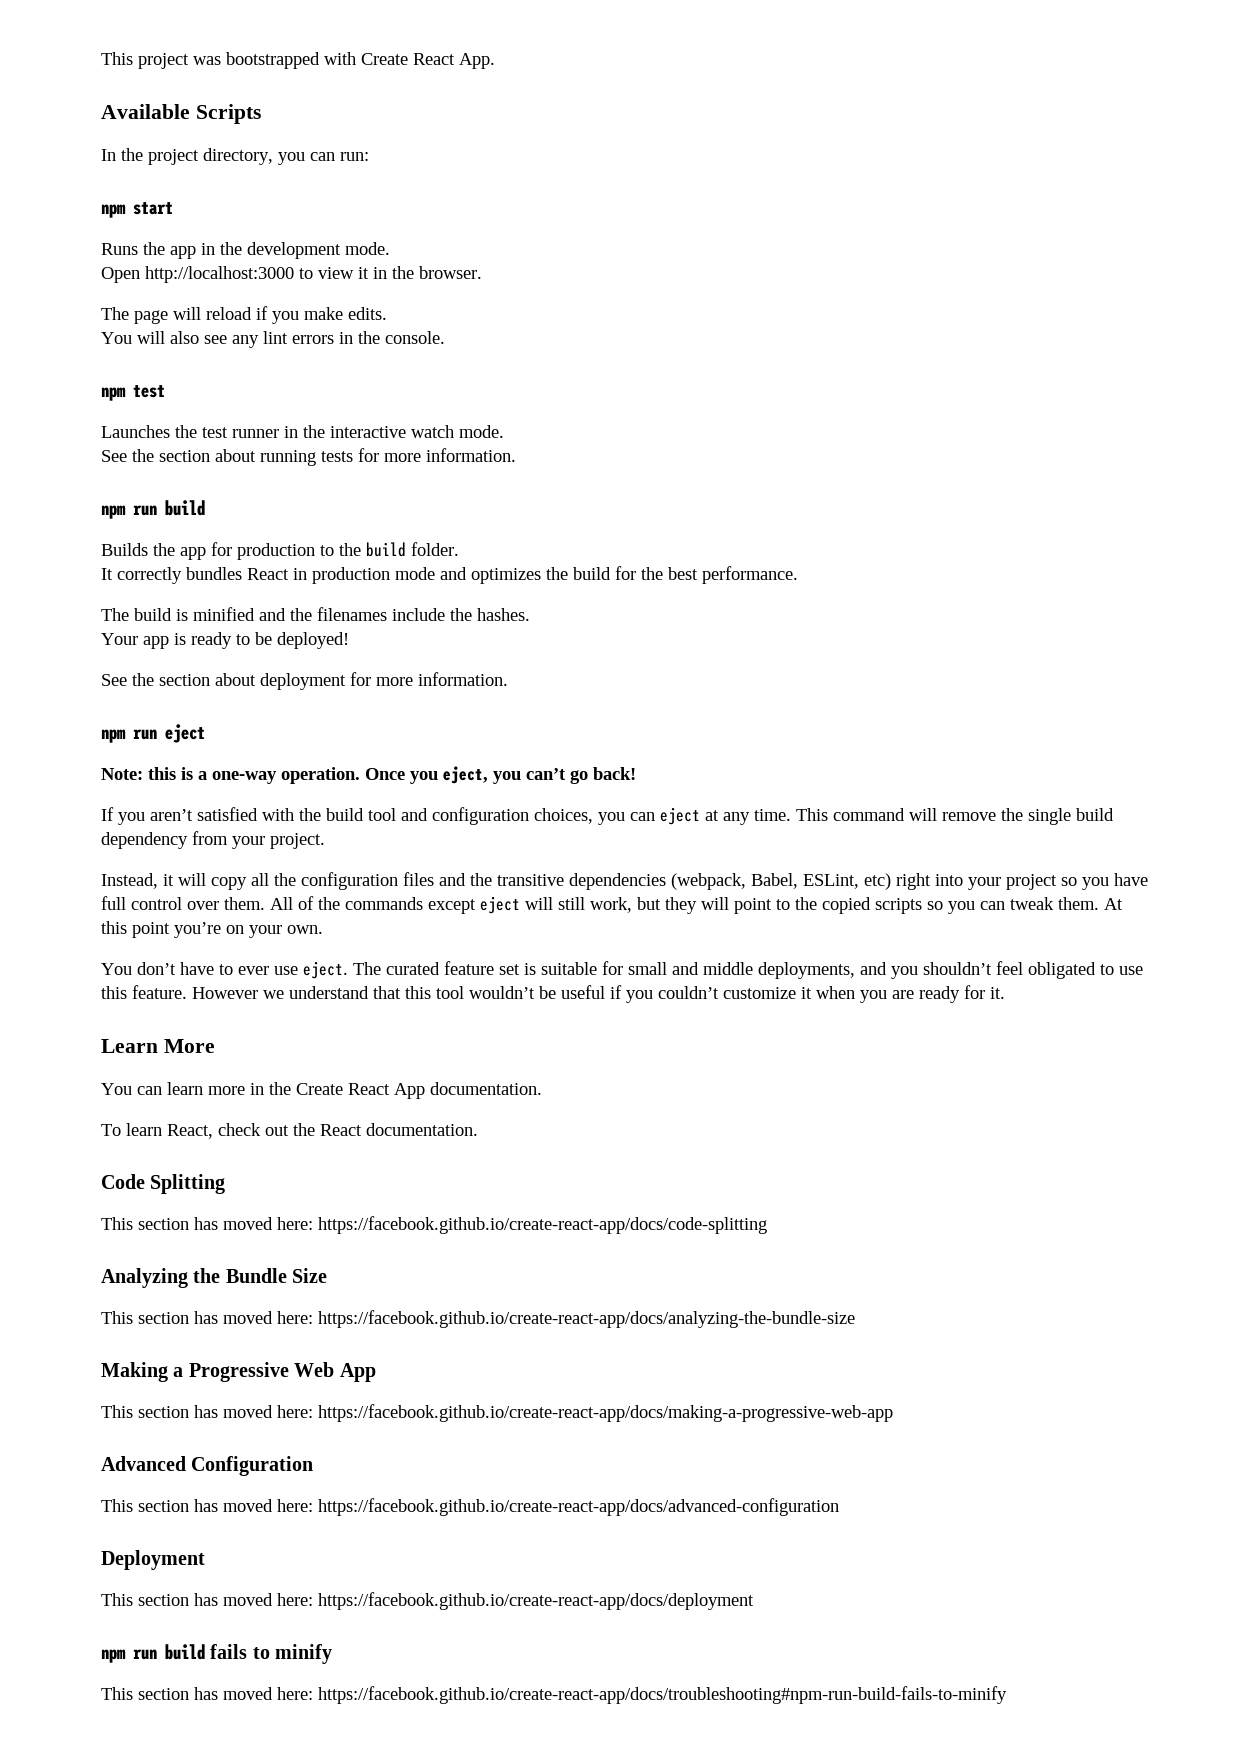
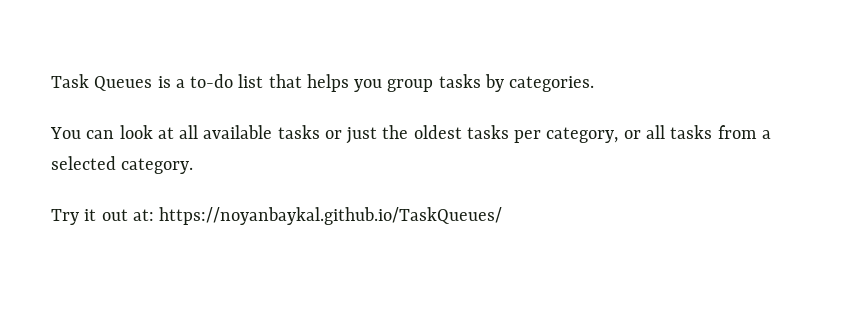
- This project was bootstrapped with Create React App.
- Available Scripts
- In the project directory, you can run:
- npm start
- Runs the app in the development mode.
- Open http://localhost:3000 to view it in the browser.
- The page will reload if you make edits.
- You will also see any lint errors in the console.
- npm test
- Launches the test runner in the interactive watch mode.
- See the section about running tests for more information.
- npm run build
- Builds the app for production to the build folder.
- It correctly bundles React in production mode and optimizes the build for the best performance.
- The build is minified and the filenames include the hashes.
- Your app is ready to be deployed!
- See the section about deployment for more information.
- npm run eject
- Note: this is a one-way operation. Once you eject, you can’t go back!
- If you aren’t satisfied with the build tool and configuration choices, you can eject at any time. This command will remove the single build dependency from your project.
- Instead, it will copy all the configuration files and the transitive dependencies (webpack, Babel, ESLint, etc) right into your project so you have full control over them. All of the commands except eject will still work, but they will point to the copied scripts so you can tweak them. At this point you’re on your own.
- You don’t have to ever use eject. The curated feature set is suitable for small and middle deployments, and you shouldn’t feel obligated to use this feature. However we understand that this tool wouldn’t be useful if you couldn’t customize it when you are ready for it.
- Learn More
- You can learn more in the Create React App documentation.
- To learn React, check out the React documentation.
- Code Splitting
- This section has moved here: https://facebook.github.io/create-react-app/docs/code-splitting
- Analyzing the Bundle Size
- This section has moved here: https://facebook.github.io/create-react-app/docs/analyzing-the-bundle-size
- Making a Progressive Web App
- This section has moved here: https://facebook.github.io/create-react-app/docs/making-a-progressive-web-app
- Advanced Configuration
- This section has moved here: https://facebook.github.io/create-react-app/docs/advanced-configuration
- Deployment
- This section has moved here: https://facebook.github.io/create-react-app/docs/deployment
- npm run build fails to minify
- This section has moved here: https://facebook.github.io/create-react-app/docs/troubleshooting#npm-run-build-fails-to-minify
+ Task Queues is a to-do list that helps you group tasks by categories.
+ You can look at all available tasks or just the oldest tasks per category, or all tasks from a selected category.
+ Try it out at: https://noyanbaykal.github.io/TaskQueues/

